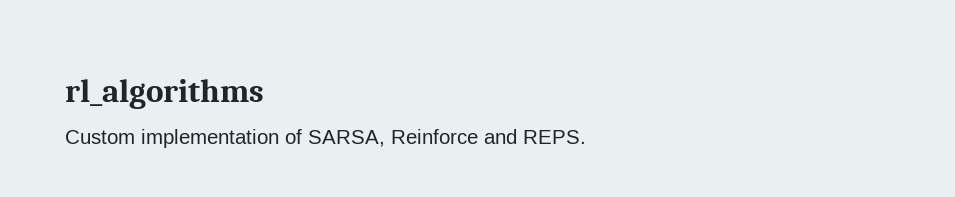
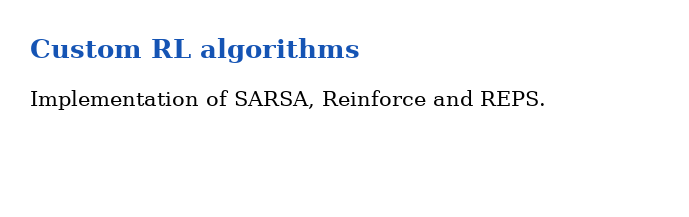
- rl_algorithms
- Custom implementation of SARSA, Reinforce and REPS.
+ Custom RL algorithms
+ Implementation of SARSA, Reinforce and REPS.

